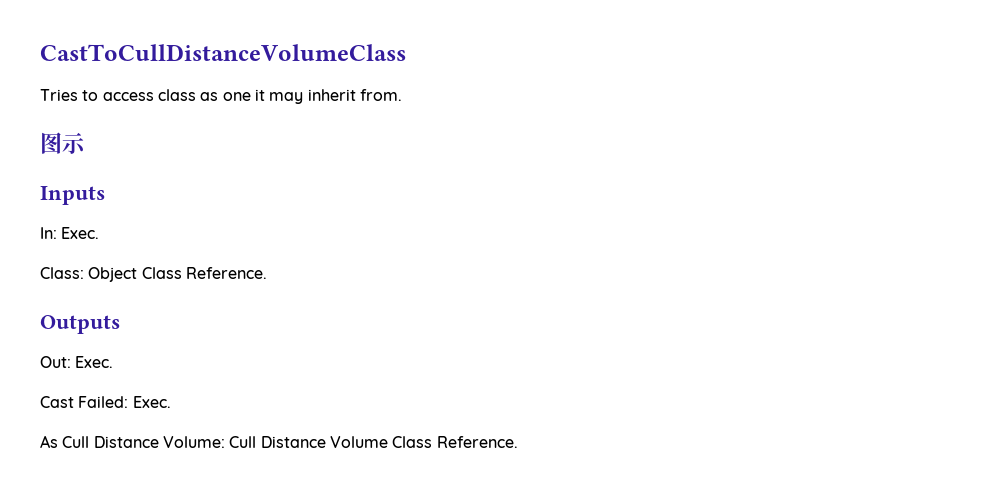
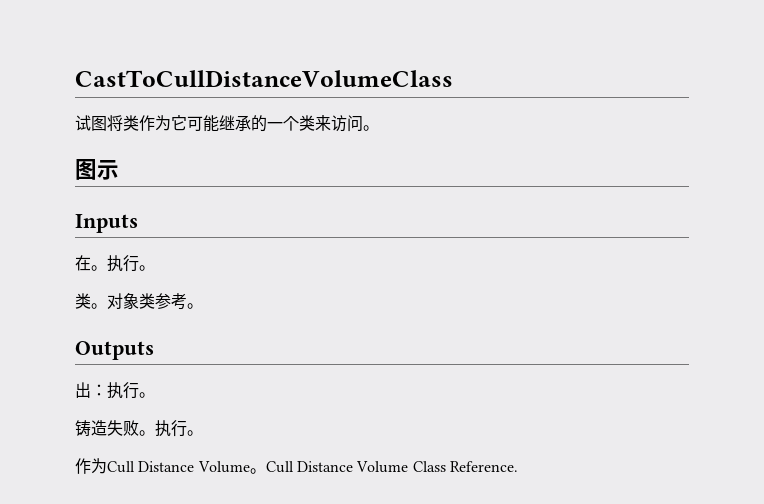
- Tries to access class as one it may inherit from.
+ 试图将类作为它可能继承的一个类来访问。
  图示
  Inputs
- In: Exec.
- Class: Object Class Reference.
+ 在。执行。
+ 类。对象类参考。
  Outputs
- Out: Exec.
- Cast Failed: Exec.
- As Cull Distance Volume: Cull Distance Volume Class Reference.
+ 出：执行。
+ 铸造失败。执行。
+ 作为Cull Distance Volume。Cull Distance Volume Class Reference.

